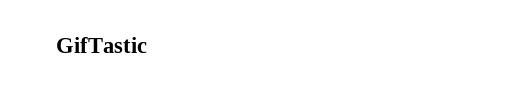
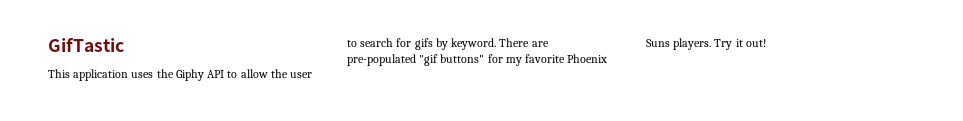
+ This application uses the Giphy API to allow the user to search for gifs by keyword. There are pre-populated "gif buttons" for my favorite Phoenix Suns players. Try it out!

